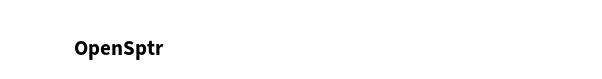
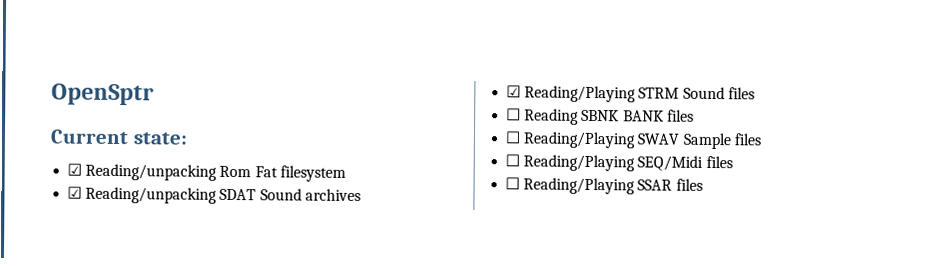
+ Current state:
+ ☑ Reading/unpacking Rom Fat filesystem
+ ☑ Reading/unpacking SDAT Sound archives
+ ☑ Reading/Playing STRM Sound files
+ ☐ Reading SBNK BANK files
+ ☐ Reading/Playing SWAV Sample files
+ ☐ Reading/Playing SEQ/Midi files
+ ☐ Reading/Playing SSAR files

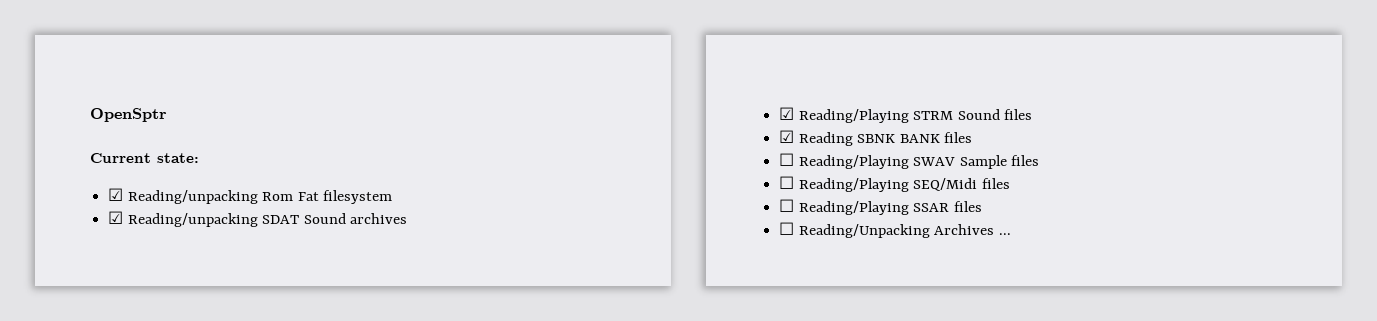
- ☐ Reading SBNK BANK files
+ ☑ Reading SBNK BANK files
+ ☐ Reading/Unpacking Archives ...

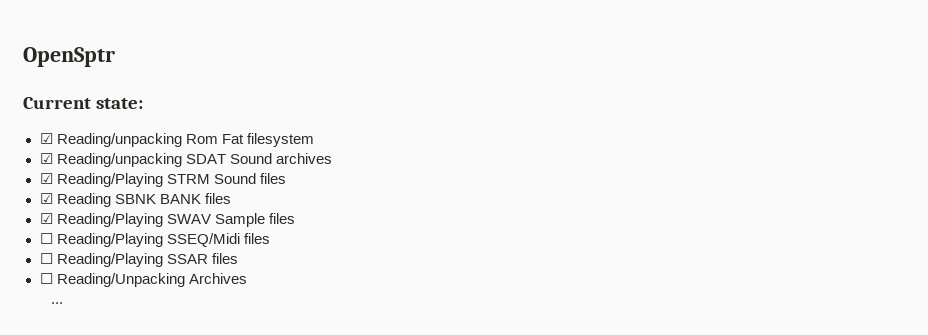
- ☐ Reading/Playing SWAV Sample files
+ ☑ Reading/Playing SWAV Sample files
- ☐ Reading/Playing SEQ/Midi files
+ ☐ Reading/Playing SSEQ/Midi files
- ☐ Reading/Unpacking Archives ...
+ ☐ Reading/Unpacking Archives
+ ...

